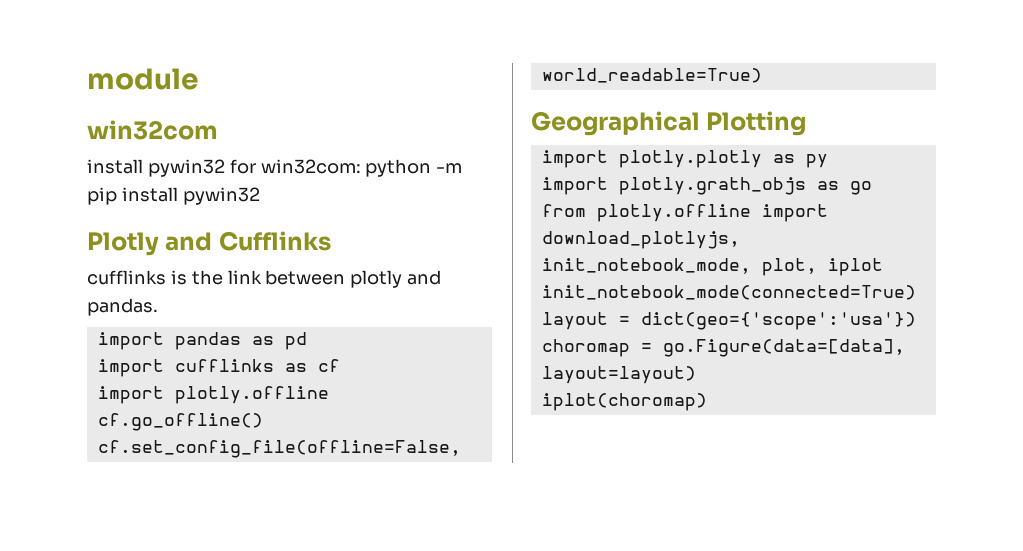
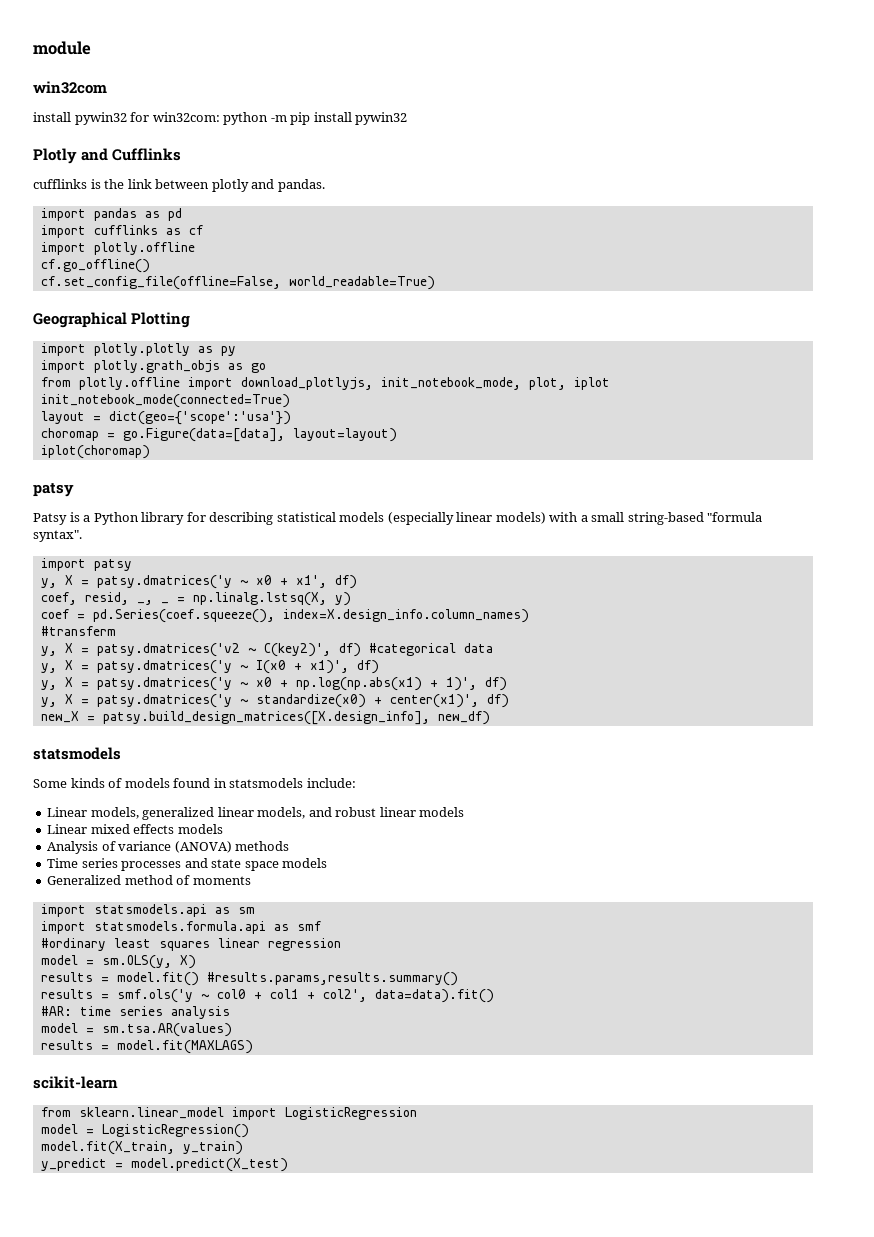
  iplot(choromap)
+ patsy
+ Patsy is a Python library for describing statistical models (especially linear models) with a small string-based "formula syntax".
+ import patsy
+ y, X = patsy.dmatrices('y ~ x0 + x1', df)
+ coef, resid, _, _ = np.linalg.lstsq(X, y)
+ coef = pd.Series(coef.squeeze(), index=X.design_info.column_names)
+ #transferm
+ y, X = patsy.dmatrices('v2 ~ C(key2)', df) #categorical data
+ y, X = patsy.dmatrices('y ~ I(x0 + x1)', df)
+ y, X = patsy.dmatrices('y ~ x0 + np.log(np.abs(x1) + 1)', df)
+ y, X = patsy.dmatrices('y ~ standardize(x0) + center(x1)', df)
+ new_X = patsy.build_design_matrices([X.design_info], new_df)
+ statsmodels
+ Some kinds of models found in statsmodels include:
+ Linear models, generalized linear models, and robust linear models
+ Linear mixed effects models
+ Analysis of variance (ANOVA) methods
+ Time series processes and state space models
+ Generalized method of moments
+ import statsmodels.api as sm
+ import statsmodels.formula.api as smf
+ #ordinary least squares linear regression
+ model = sm.OLS(y, X)
+ results = model.fit() #results.params,results.summary()
+ results = smf.ols('y ~ col0 + col1 + col2', data=data).fit()
+ #AR: time series analysis
+ model = sm.tsa.AR(values)
+ results = model.fit(MAXLAGS)
+ scikit-learn
+ from sklearn.linear_model import LogisticRegression
+ model = LogisticRegression()
+ model.fit(X_train, y_train)
+ y_predict = model.predict(X_test)

